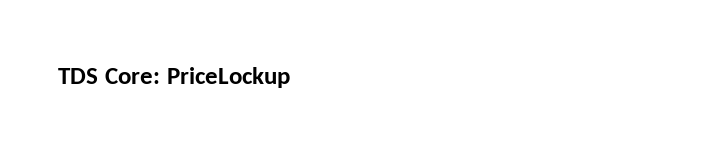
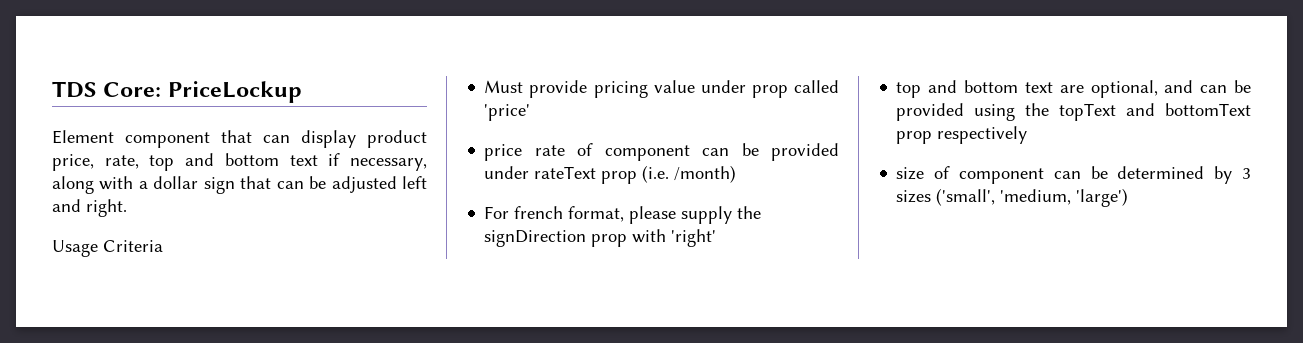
+ Element component that can display product price, rate, top and bottom text if necessary, along with a dollar sign that can be adjusted left and right.
+ Usage Criteria
+ Must provide pricing value under prop called 'price'
+ price rate of component can be provided under rateText prop (i.e. /month)
+ For french format, please supply the signDirection prop with 'right'
+ top and bottom text are optional, and can be provided using the topText and bottomText prop respectively
+ size of component can be determined by 3 sizes ('small', 'medium, 'large')

